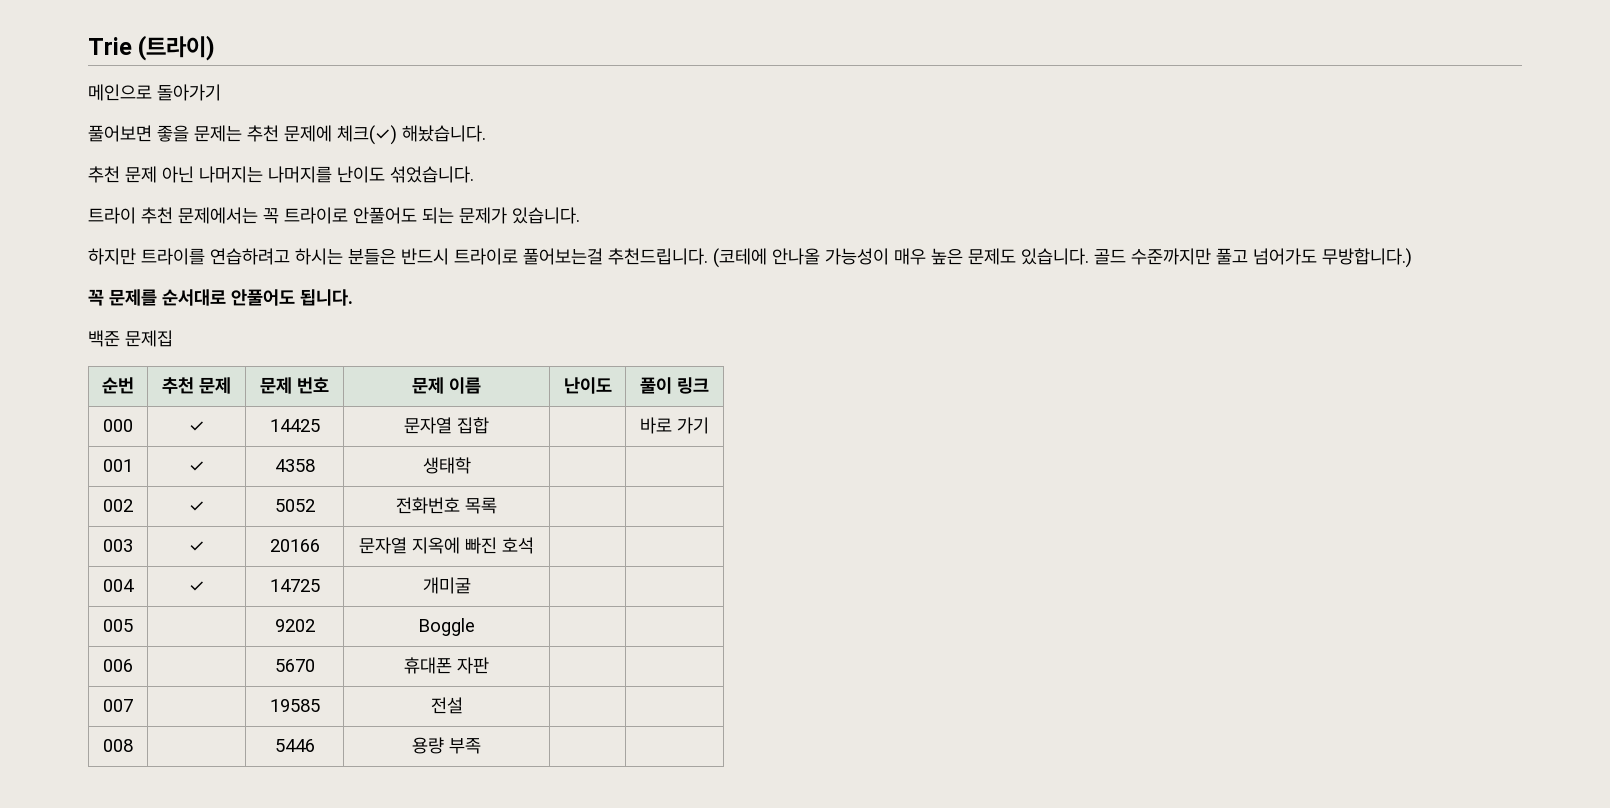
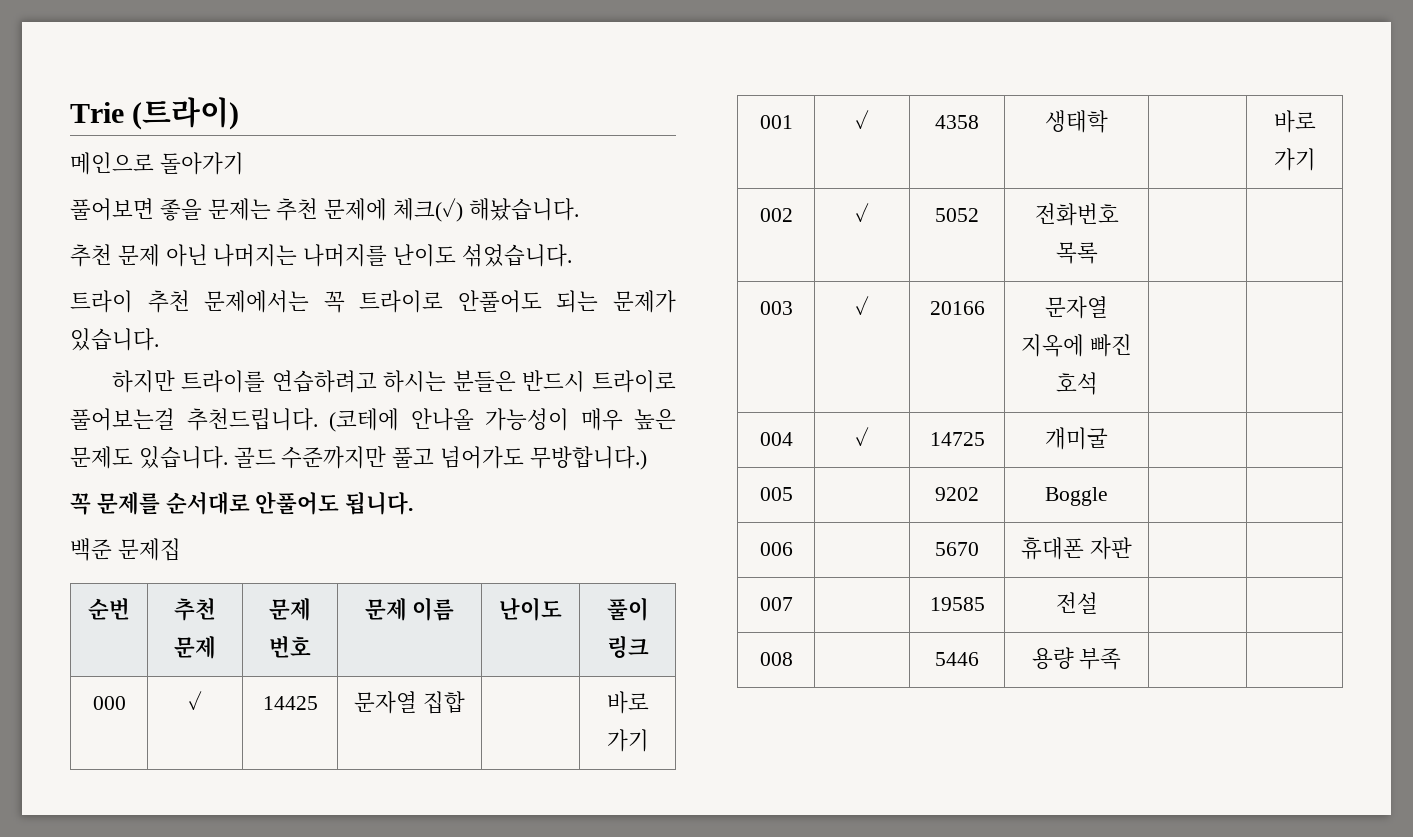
- 001 | ✓ | 4358 | 생태학 | |
+ 001 | ✓ | 4358 | 생태학 | | 바로 가기

